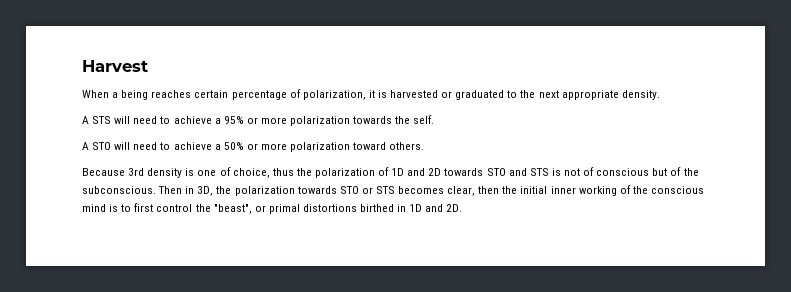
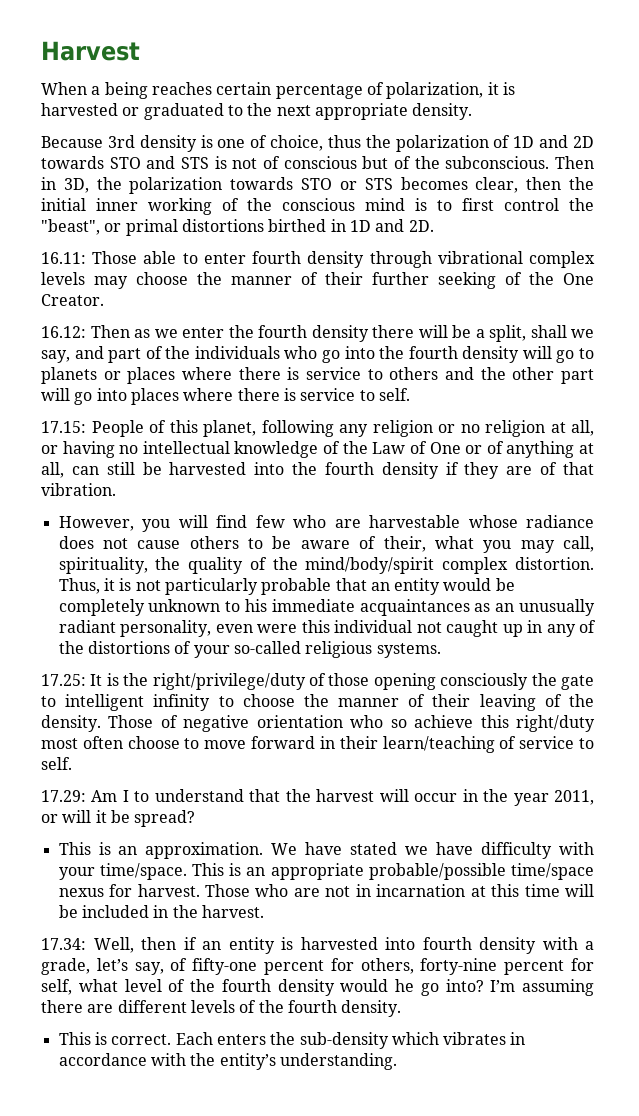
- A STS will need to achieve a 95% or more polarization towards the self.
- A STO will need to achieve a 50% or more polarization toward others.
+ 16.11: Those able to enter fourth density through vibrational complex levels may choose the manner of their further seeking of the One Creator.
+ 16.12: Then as we enter the fourth density there will be a split, shall we say, and part of the individuals who go into the fourth density will go to planets or places where there is service to others and the other part will go into places where there is service to self.
+ 17.15: People of this planet, following any religion or no religion at all, or having no intellectual knowledge of the Law of One or of anything at all, can still be harvested into the fourth density if they are of that vibration.
+ However, you will find few who are harvestable whose radiance does not cause others to be aware of their, what you may call, spirituality, the quality of the mind/body/spirit complex distortion. Thus, it is not particularly probable that an entity would be completely unknown to his immediate acquaintances as an unusually radiant personality, even were this individual not caught up in any of the distortions of your so-called religious systems.
+ 17.25: It is the right/privilege/duty of those opening consciously the gate to intelligent infinity to choose the manner of their leaving of the density. Those of negative orientation who so achieve this right/duty most often choose to move forward in their learn/teaching of service to self.
+ 17.29: Am I to understand that the harvest will occur in the year 2011, or will it be spread?
+ This is an approximation. We have stated we have difficulty with your time/space. This is an appropriate probable/possible time/space nexus for harvest. Those who are not in incarnation at this time will be included in the harvest.
+ 17.34: Well, then if an entity is harvested into fourth density with a grade, let’s say, of fifty-one percent for others, forty-nine percent for self, what level of the fourth density would he go into? I’m assuming there are different levels of the fourth density.
+ This is correct. Each enters the sub-density which vibrates in accordance with the entity’s understanding.

